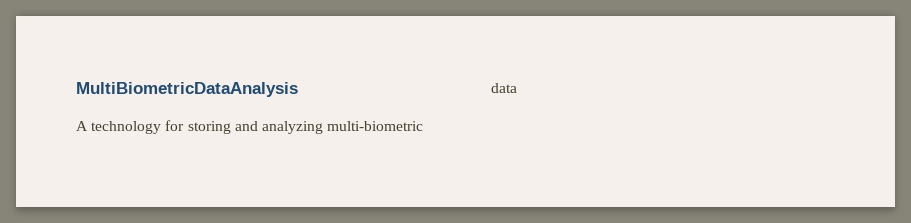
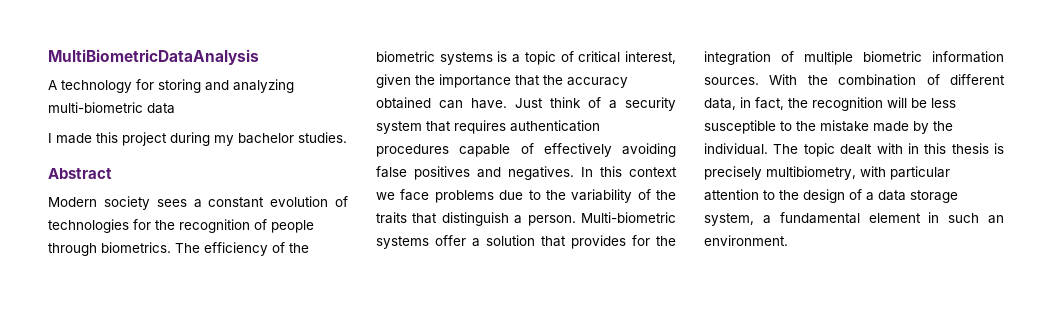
+ I made this project during my bachelor studies.
+ Abstract
+ Modern society sees a constant evolution of technologies for the recognition of people through biometrics. The efficiency of the biometric systems is a topic of critical interest, given the importance that the accuracy obtained can have. Just think of a security system that requires authentication procedures capable of effectively avoiding false positives and negatives. In this context we face problems due to the variability of the traits that distinguish a person. Multi-biometric systems offer a solution that provides for the integration of multiple biometric information sources. With the combination of different data, in fact, the recognition will be less susceptible to the mistake made by the individual. The topic dealt with in this thesis is precisely multibiometry, with particular attention to the design of a data storage system, a fundamental element in such an environment.

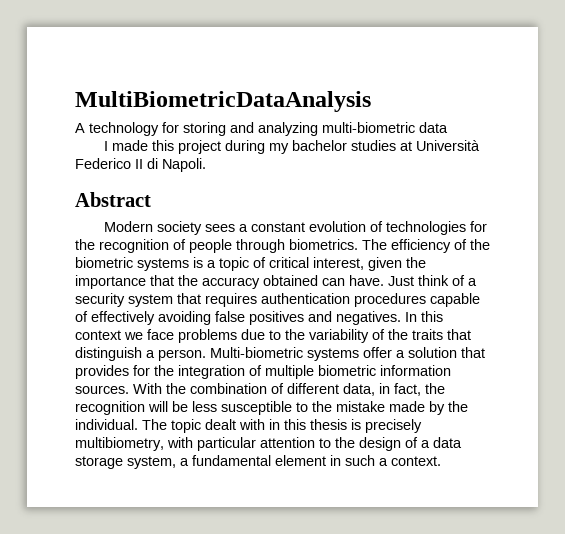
- I made this project during my bachelor studies.
+ I made this project during my bachelor studies at Università Federico II di Napoli.
- The topic dealt with in this thesis is precisely multibiometry, with particular attention to the design of a data storage system, a fundamental element in such an environment.
+ The topic dealt with in this thesis is precisely multibiometry, with particular attention to the design of a data storage system, a fundamental element in such a context.

